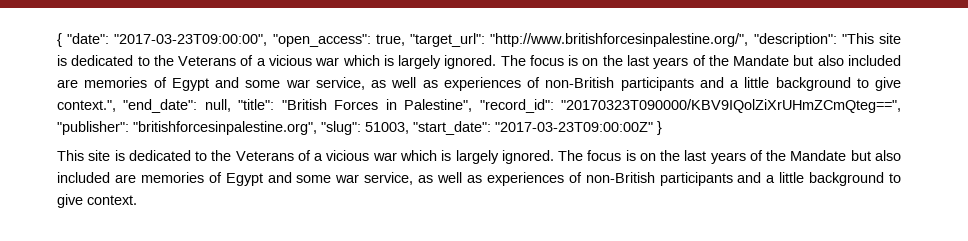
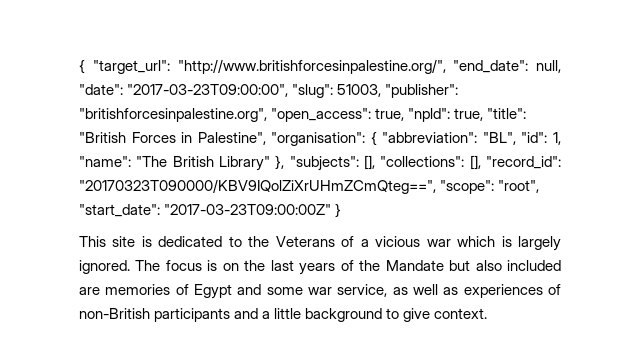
- { "date": "2017-03-23T09:00:00", "open_access": true, "target_url": "http://www.britishforcesinpalestine.org/", "description": "This site is dedicated to the Veterans of a vicious war which is largely ignored. The focus is on the last years of the Mandate but also included are memories of Egypt and some war service, as well as experiences of non-British participants and a little background to give context.", "end_date": null, "title": "British Forces in Palestine", "record_id": "20170323T090000/KBV9IQolZiXrUHmZCmQteg==", "publisher": "britishforcesinpalestine.org", "slug": 51003, "start_date": "2017-03-23T09:00:00Z" }
+ { "target_url": "http://www.britishforcesinpalestine.org/", "end_date": null, "date": "2017-03-23T09:00:00", "slug": 51003, "publisher": "britishforcesinpalestine.org", "open_access": true, "npld": true, "title": "British Forces in Palestine", "organisation": { "abbreviation": "BL", "id": 1, "name": "The British Library" }, "subjects": [], "collections": [], "record_id": "20170323T090000/KBV9IQolZiXrUHmZCmQteg==", "scope": "root", "start_date": "2017-03-23T09:00:00Z" }

